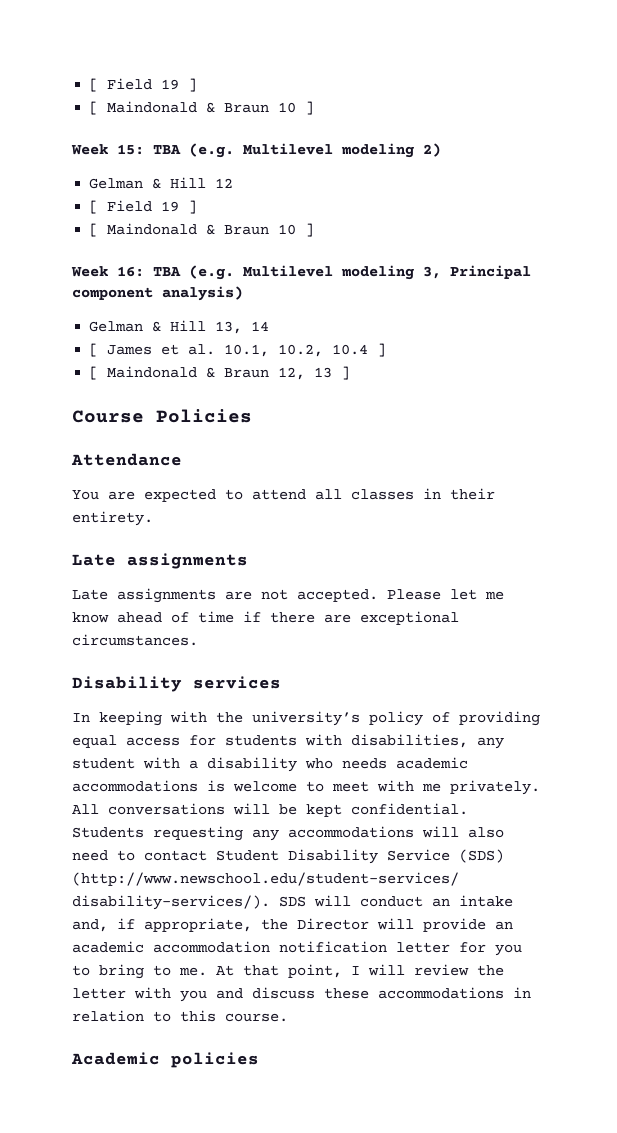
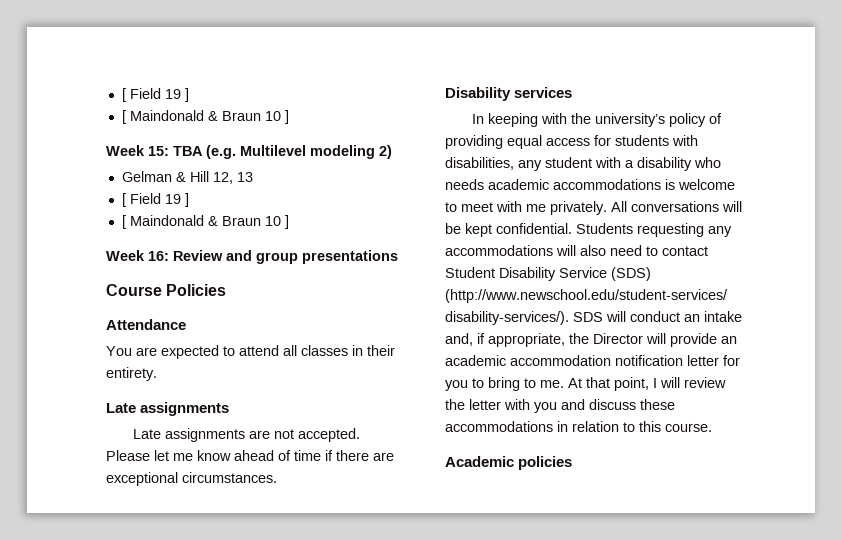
- Gelman & Hill 12
+ Gelman & Hill 12, 13
- Week 16: TBA (e.g. Multilevel modeling 3, Principal component analysis)
- Gelman & Hill 13, 14
- [ James et al. 10.1, 10.2, 10.4 ]
- [ Maindonald & Braun 12, 13 ]
+ Week 16: Review and group presentations

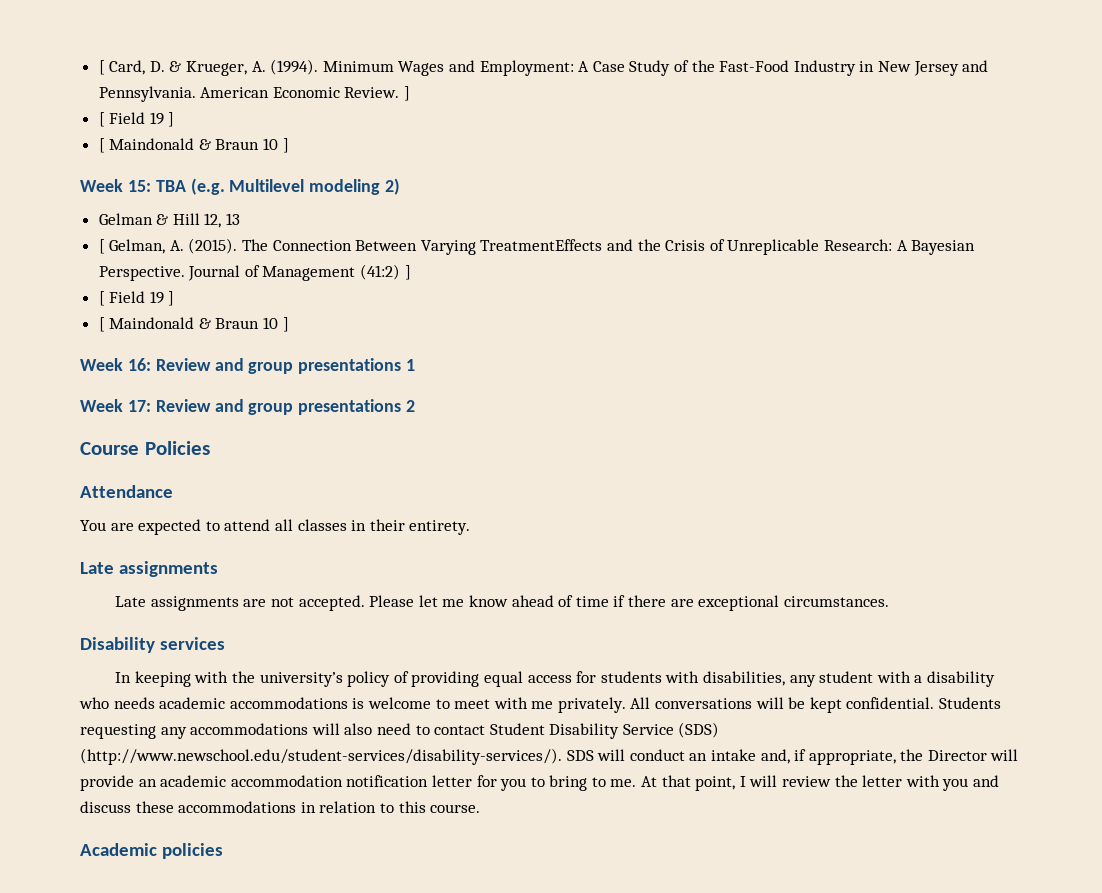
+ [ Card, D. & Krueger, A. (1994). Minimum Wages and Employment: A Case Study of the Fast-Food Industry in New Jersey and Pennsylvania. American Economic Review. ]
+ [ Gelman, A. (2015). The Connection Between Varying TreatmentEffects and the Crisis of Unreplicable Research: A Bayesian Perspective. Journal of Management (41:2) ]
- Week 16: Review and group presentations
+ Week 16: Review and group presentations 1
+ Week 17: Review and group presentations 2

